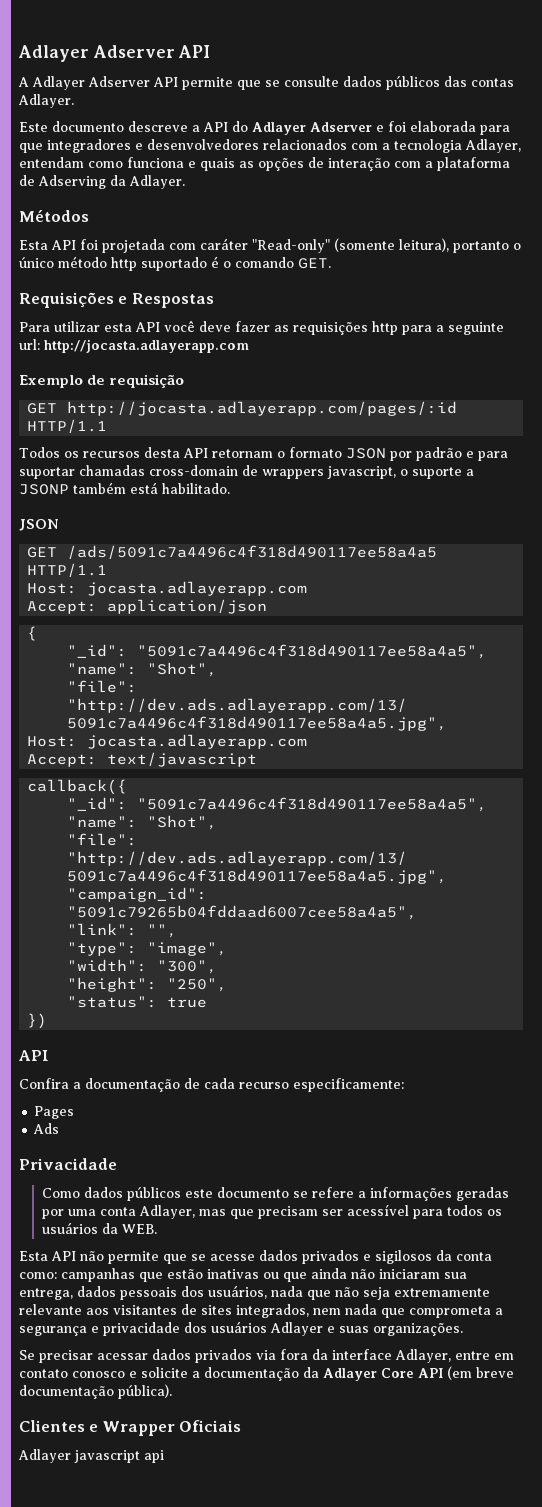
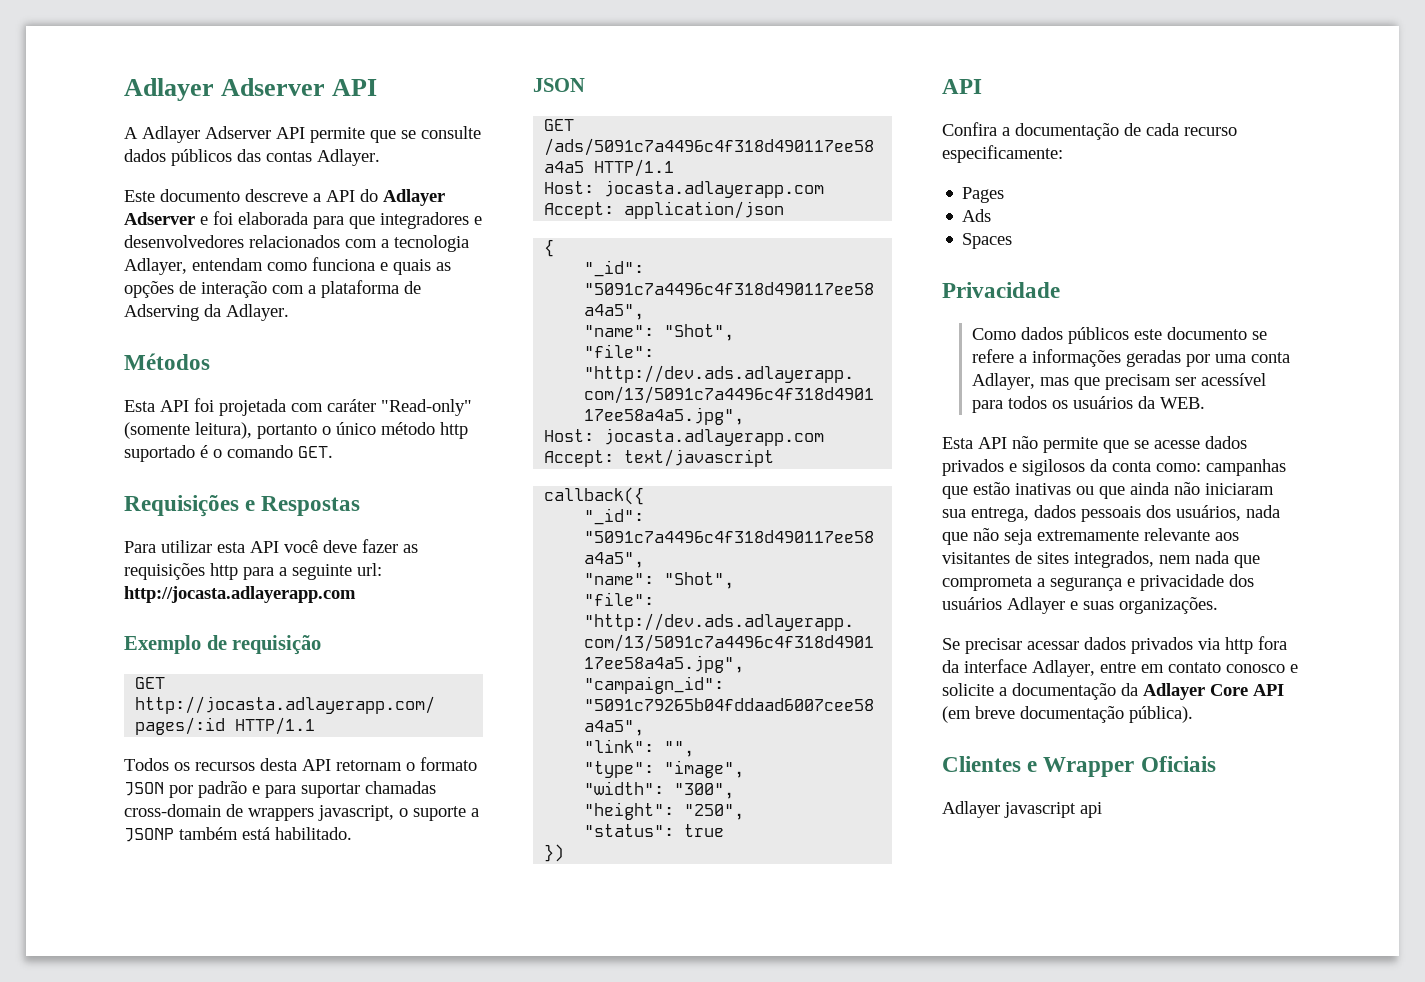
+ Spaces
- Se precisar acessar dados privados via fora da interface Adlayer, entre em contato conosco e solicite a documentação da Adlayer Core API (em breve documentação pública).
+ Se precisar acessar dados privados via http fora da interface Adlayer, entre em contato conosco e solicite a documentação da Adlayer Core API (em breve documentação pública).

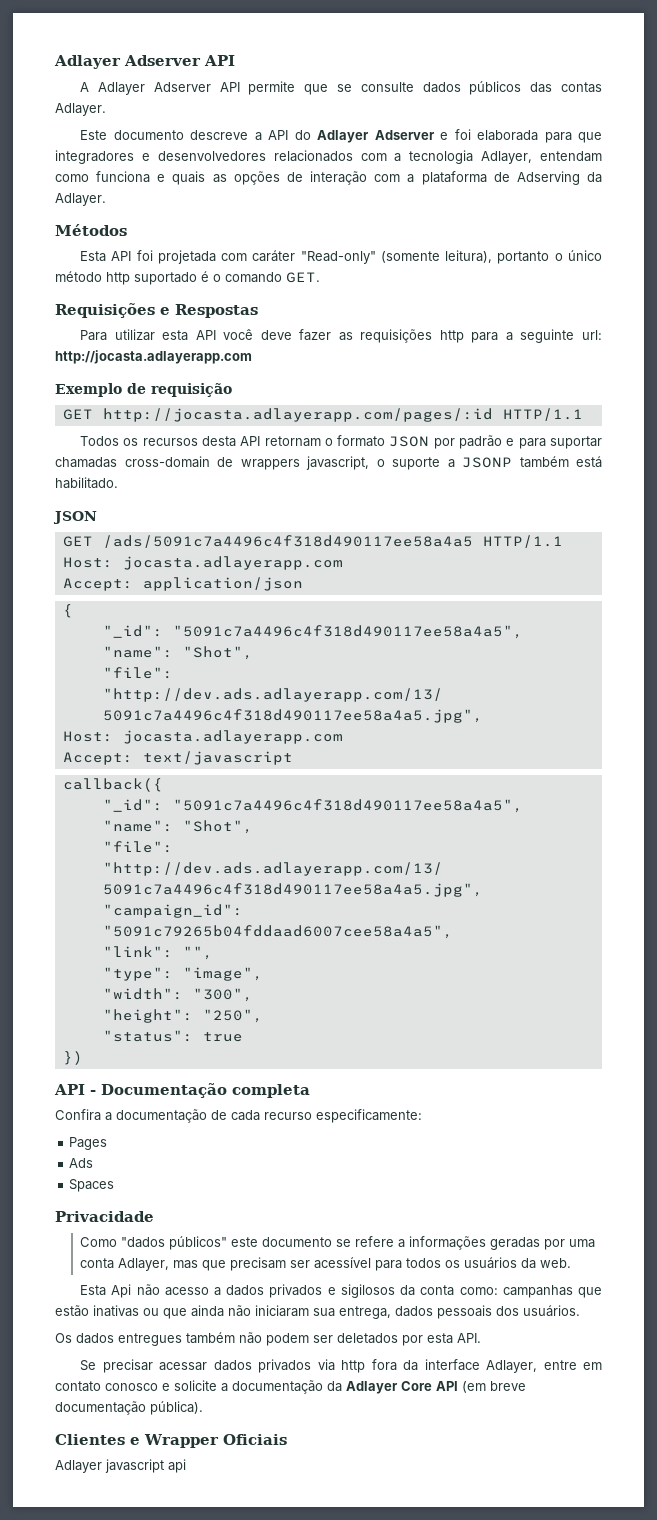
  })
- API
+ API - Documentação completa
- Como dados públicos este documento se refere a informações geradas por uma conta Adlayer, mas que precisam ser acessível para todos os usuários da WEB.
- Esta API não permite que se acesse dados privados e sigilosos da conta como: campanhas que estão inativas ou que ainda não iniciaram sua entrega, dados pessoais dos usuários, nada que não seja extremamente relevante aos visitantes de sites integrados, nem nada que comprometa a segurança e privacidade dos usuários Adlayer e suas organizações.
+ Como "dados públicos" este documento se refere a informações geradas por uma conta Adlayer, mas que precisam ser acessível para todos os usuários da web.
+ Esta Api não acesso a dados privados e sigilosos da conta como: campanhas que estão inativas ou que ainda não iniciaram sua entrega, dados pessoais dos usuários.
+ Os dados entregues também não podem ser deletados por esta API.

